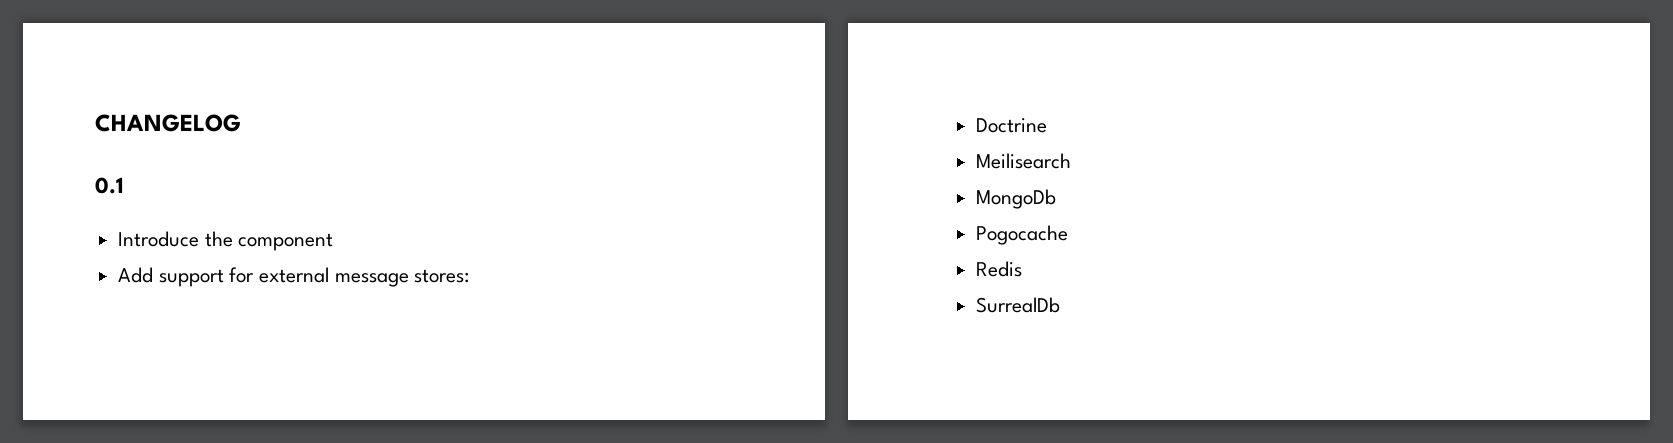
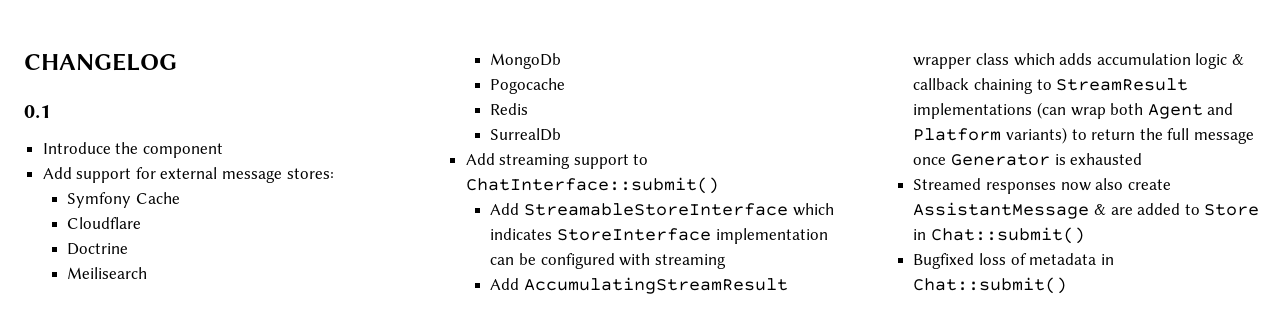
+ Symfony Cache
+ Cloudflare
+ Add streaming support to ChatInterface::submit()
+ Add StreamableStoreInterface which indicates StoreInterface implementation can be configured with streaming
+ Add AccumulatingStreamResult wrapper class which adds accumulation logic & callback chaining to StreamResult implementations (can wrap both Agent and Platform variants) to return the full message once Generator is exhausted
+ Streamed responses now also create AssistantMessage & are added to Store in Chat::submit()
+ Bugfixed loss of metadata in Chat::submit()

